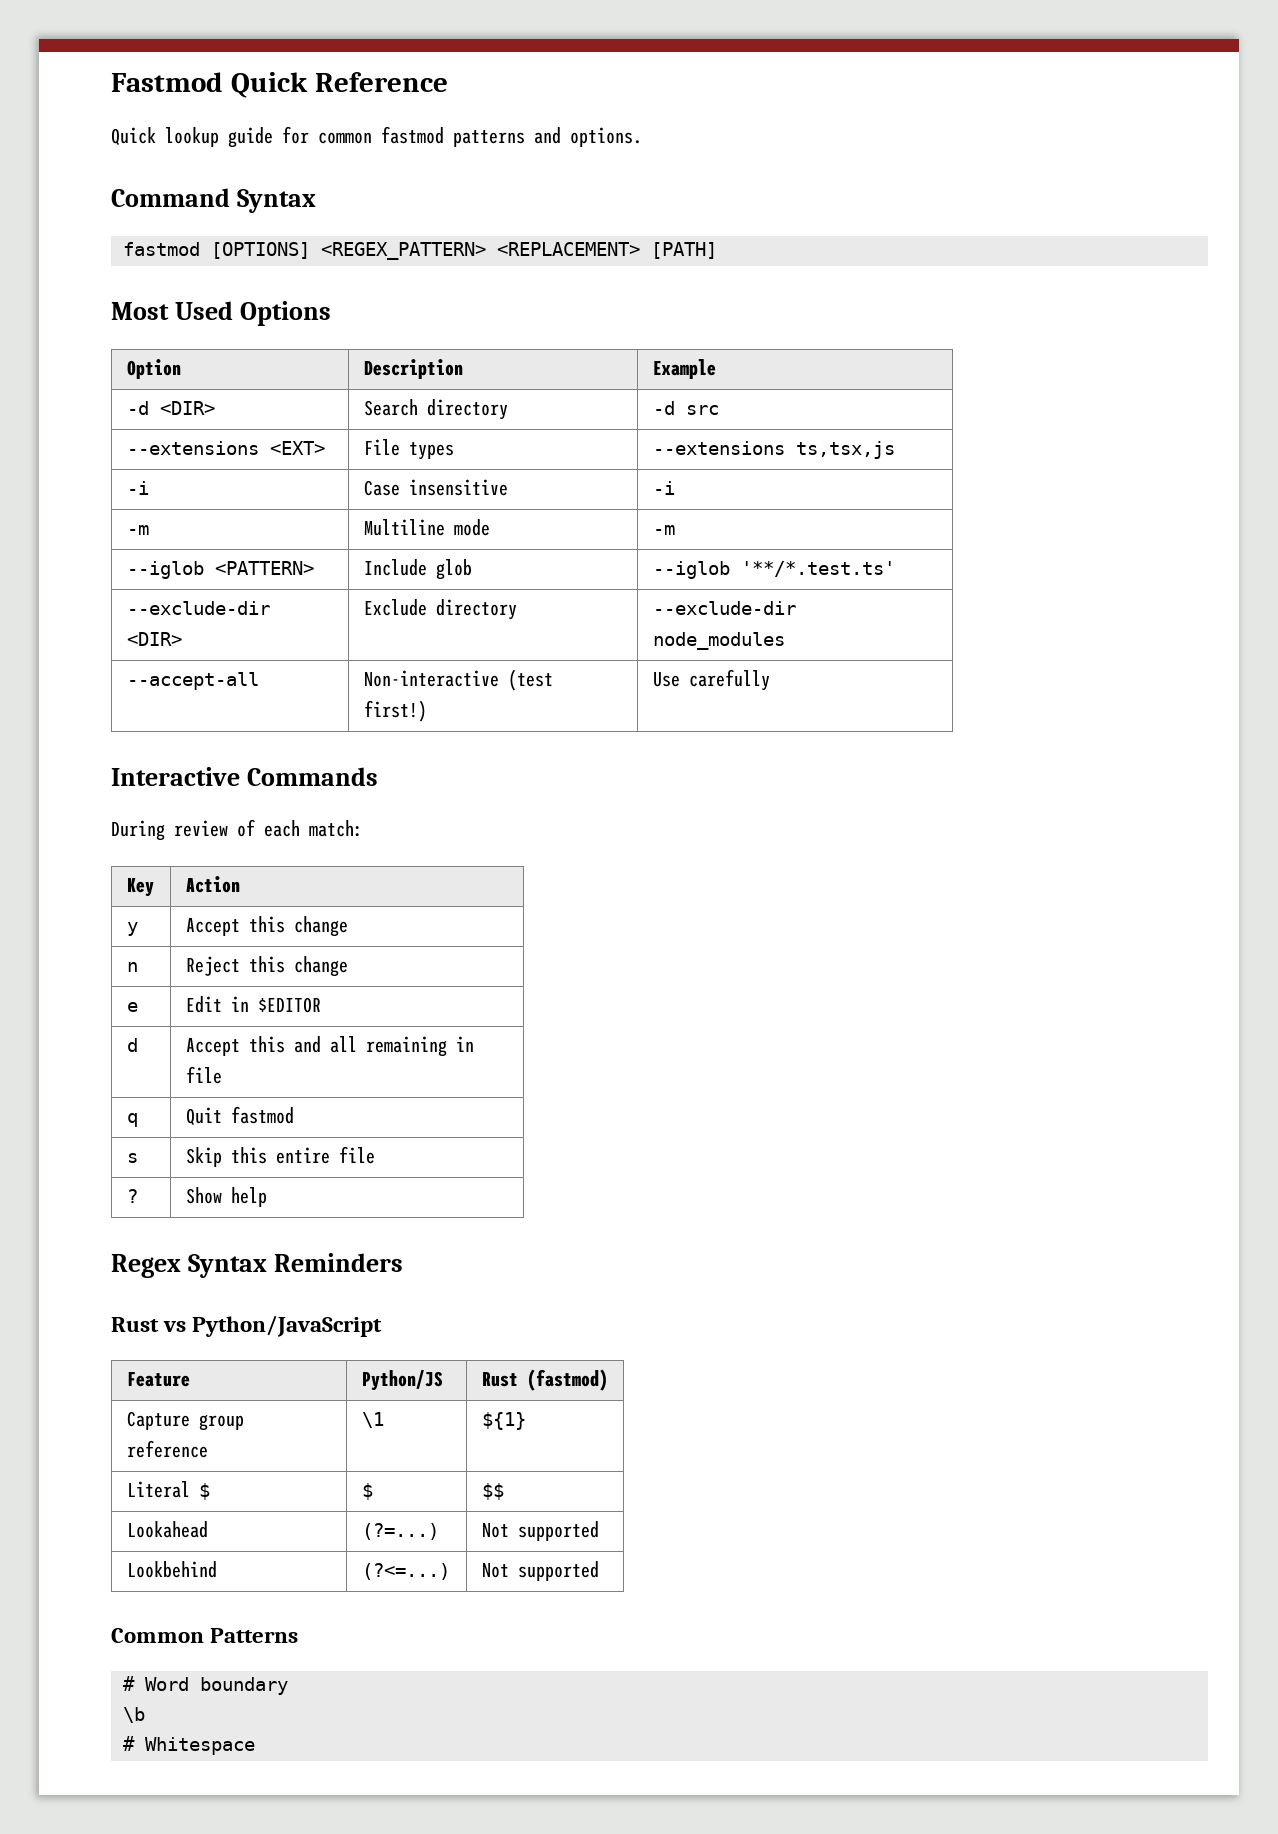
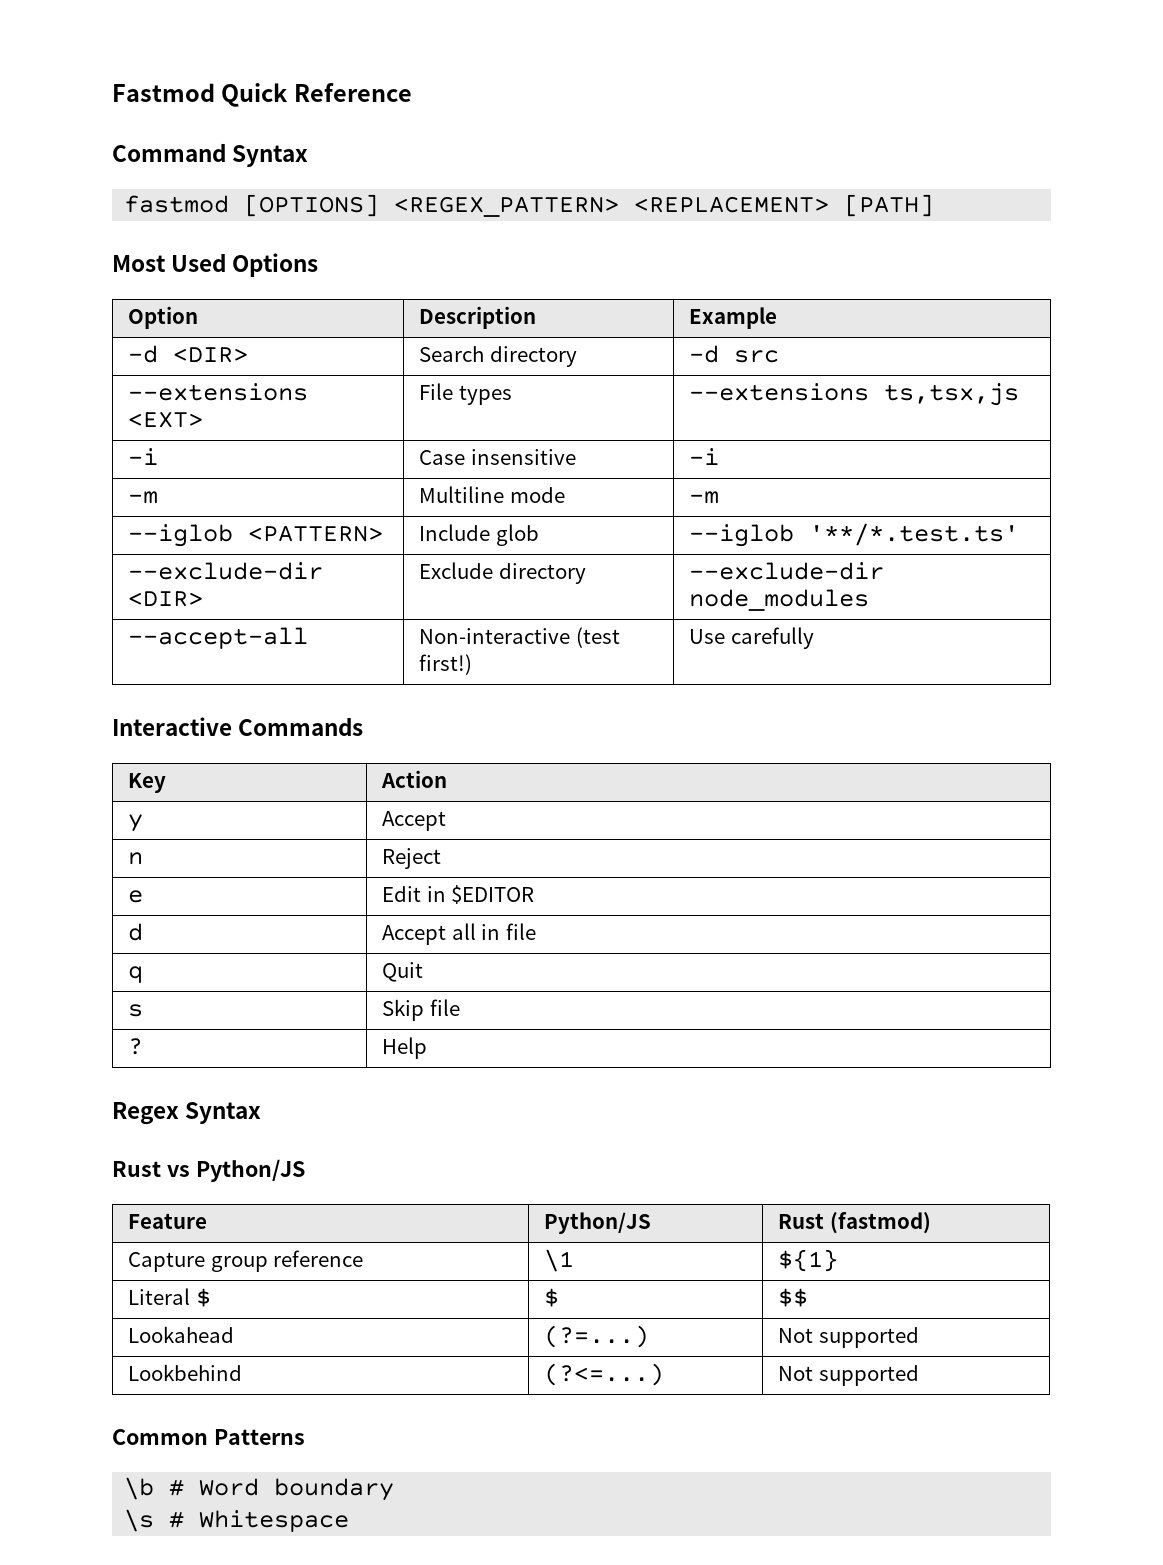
- Quick lookup guide for common fastmod patterns and options.
- During review of each match:
- y | Accept this change
+ y | Accept
- n | Reject this change
+ n | Reject
- d | Accept this and all remaining in file
+ d | Accept all in file
- q | Quit fastmod
+ q | Quit
- s | Skip this entire file
+ s | Skip file
- ? | Show help
+ ? | Help
- Regex Syntax Reminders
+ Regex Syntax
- Rust vs Python/JavaScript
+ Rust vs Python/JS
- # Word boundary
+ \b # Word boundary
- \b
- # Whitespace
+ \s # Whitespace

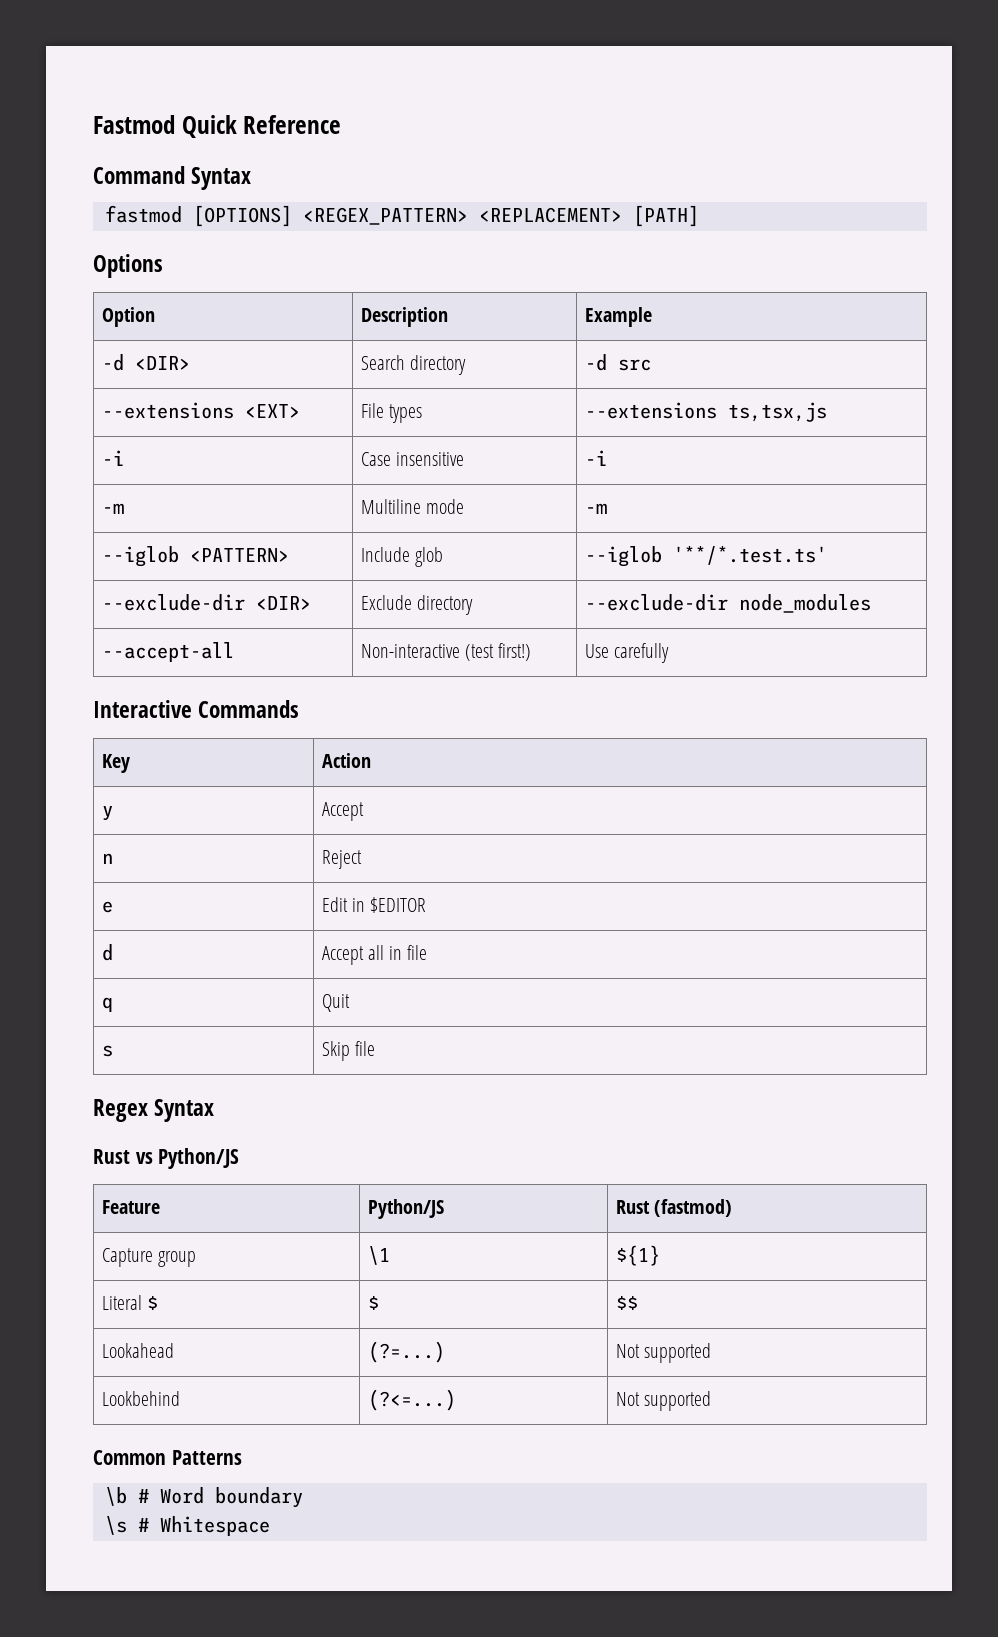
- Most Used Options
+ Options
- ? | Help
- Capture group reference | \1 | ${1}
+ Capture group | \1 | ${1}

